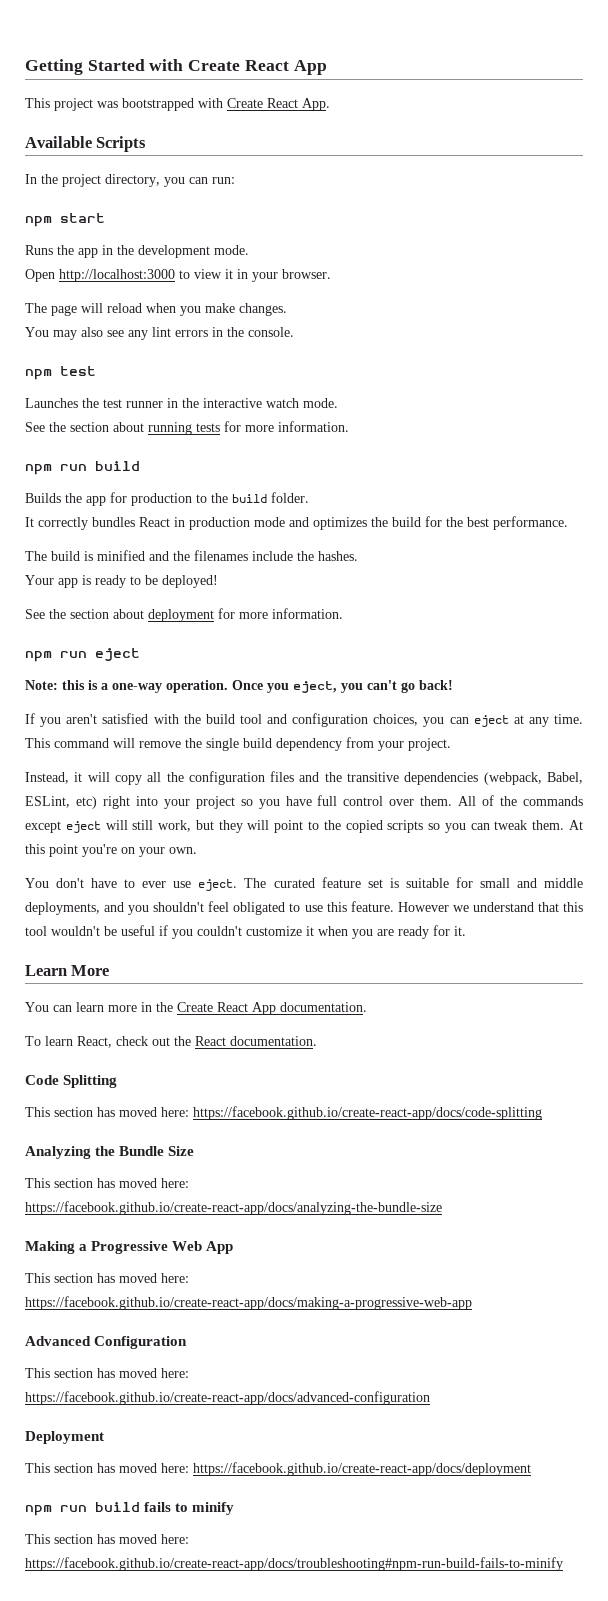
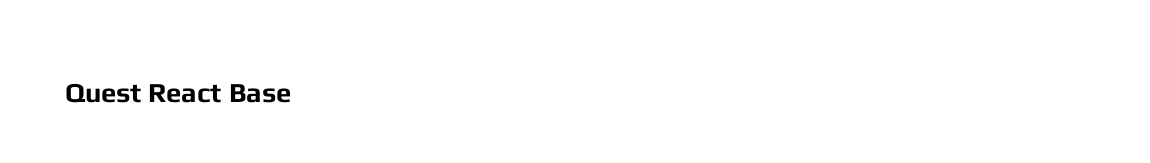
- Getting Started with Create React App
- This project was bootstrapped with Create React App.
- Available Scripts
- In the project directory, you can run:
- npm start
- Runs the app in the development mode.
- Open http://localhost:3000 to view it in your browser.
- The page will reload when you make changes.
- You may also see any lint errors in the console.
- npm test
- Launches the test runner in the interactive watch mode.
- See the section about running tests for more information.
- npm run build
- Builds the app for production to the build folder.
- It correctly bundles React in production mode and optimizes the build for the best performance.
- The build is minified and the filenames include the hashes.
- Your app is ready to be deployed!
- See the section about deployment for more information.
- npm run eject
- Note: this is a one-way operation. Once you eject, you can't go back!
- If you aren't satisfied with the build tool and configuration choices, you can eject at any time. This command will remove the single build dependency from your project.
- Instead, it will copy all the configuration files and the transitive dependencies (webpack, Babel, ESLint, etc) right into your project so you have full control over them. All of the commands except eject will still work, but they will point to the copied scripts so you can tweak them. At this point you're on your own.
- You don't have to ever use eject. The curated feature set is suitable for small and middle deployments, and you shouldn't feel obligated to use this feature. However we understand that this tool wouldn't be useful if you couldn't customize it when you are ready for it.
- Learn More
- You can learn more in the Create React App documentation.
- To learn React, check out the React documentation.
- Code Splitting
- This section has moved here: https://facebook.github.io/create-react-app/docs/code-splitting
- Analyzing the Bundle Size
- This section has moved here: https://facebook.github.io/create-react-app/docs/analyzing-the-bundle-size
- Making a Progressive Web App
- This section has moved here: https://facebook.github.io/create-react-app/docs/making-a-progressive-web-app
- Advanced Configuration
- This section has moved here: https://facebook.github.io/create-react-app/docs/advanced-configuration
- Deployment
- This section has moved here: https://facebook.github.io/create-react-app/docs/deployment
- npm run build fails to minify
- This section has moved here: https://facebook.github.io/create-react-app/docs/troubleshooting#npm-run-build-fails-to-minify
+ Quest React Base

